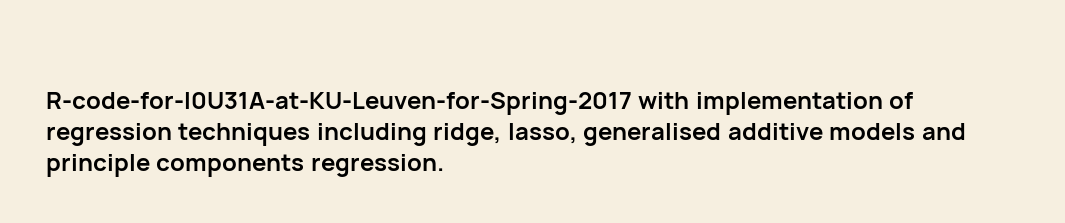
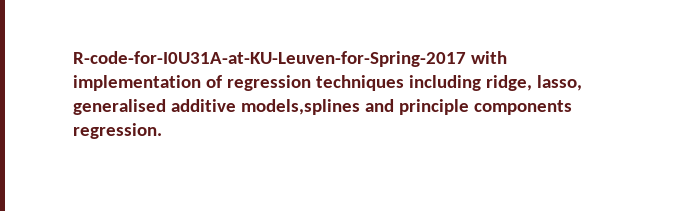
- R-code-for-I0U31A-at-KU-Leuven-for-Spring-2017 with implementation of regression techniques including ridge, lasso, generalised additive models and principle components regression.
+ R-code-for-I0U31A-at-KU-Leuven-for-Spring-2017 with implementation of regression techniques including ridge, lasso, generalised additive models,splines and principle components regression.

